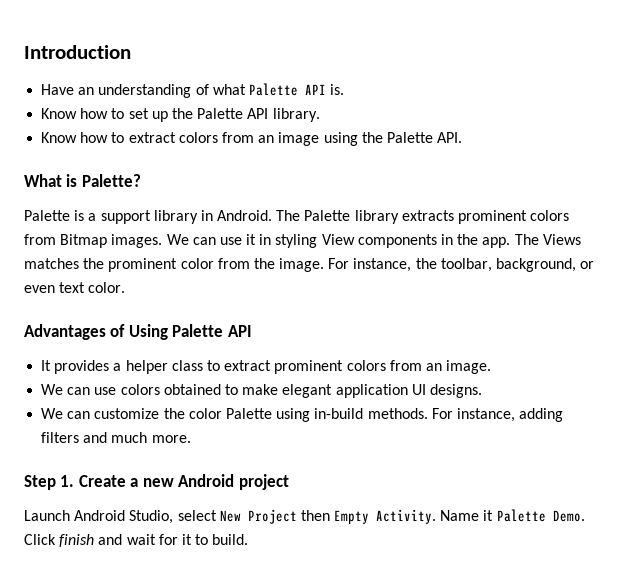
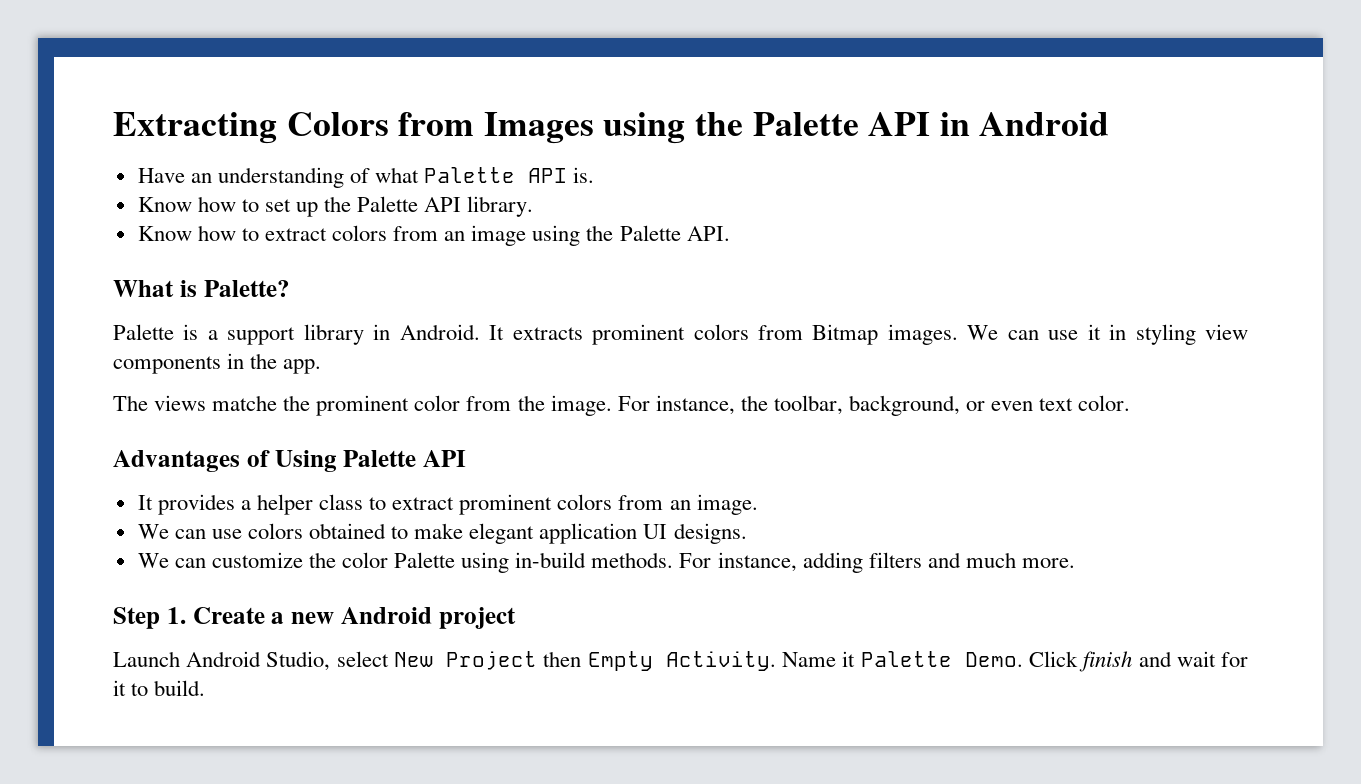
- Introduction
+ Extracting Colors from Images using the Palette API in Android
- The Palette library extracts prominent colors from Bitmap images.
+ It extracts prominent colors from Bitmap images.
- We can use it in styling View components in the app. The Views matches the prominent color from the image.
+ We can use it in styling view components in the app.
+ The views matche the prominent color from the image.

